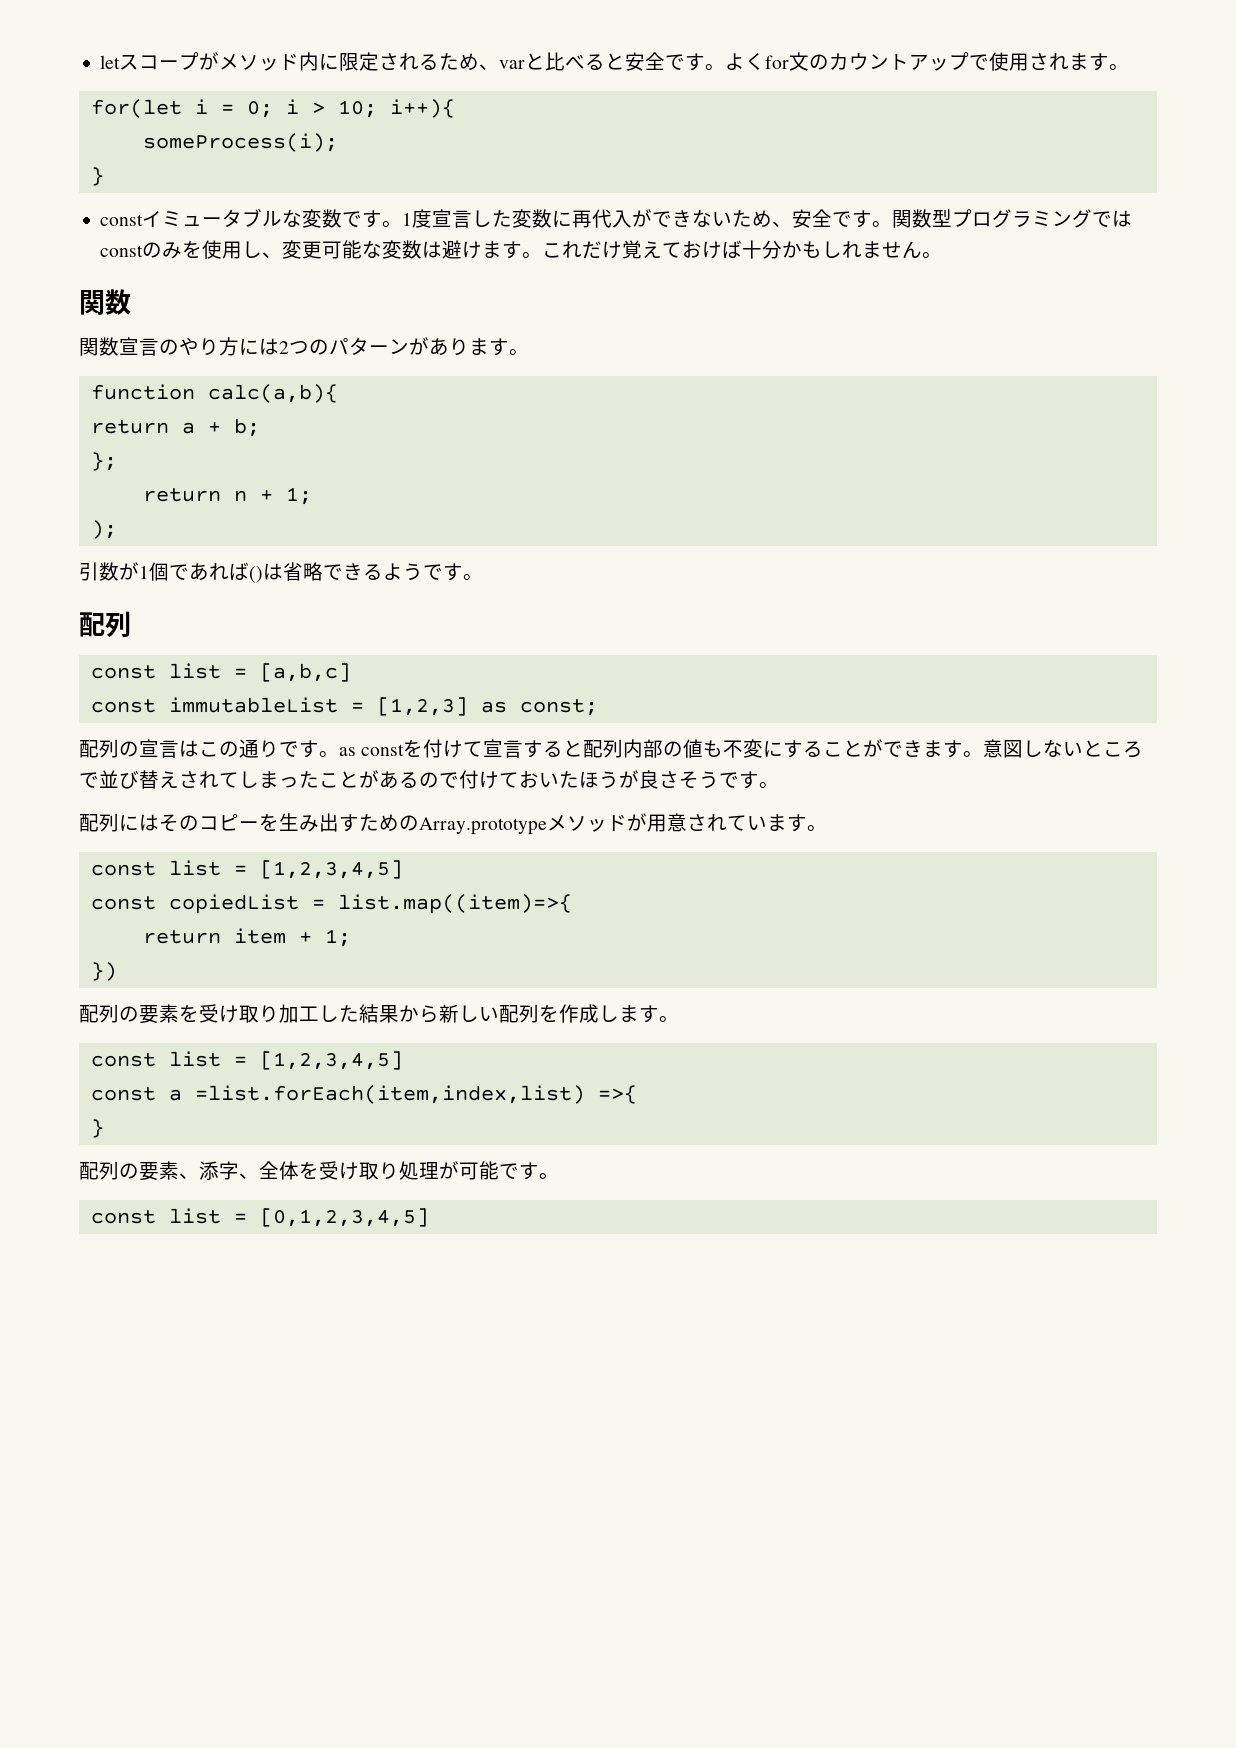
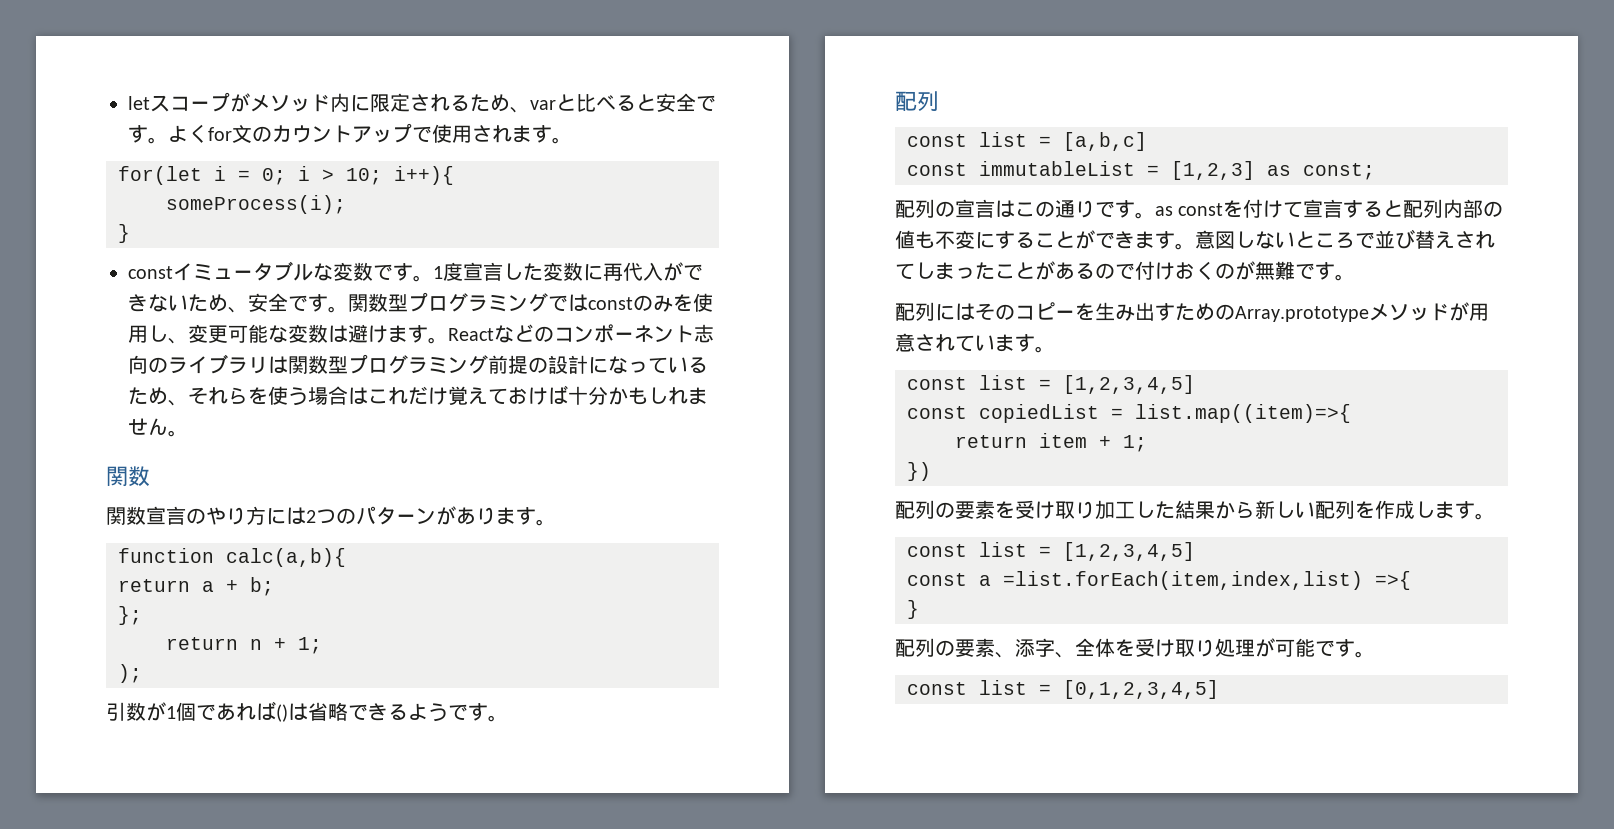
- これだけ覚えておけば十分かもしれません。
+ Reactなどのコンポーネント志向のライブラリは関数型プログラミング前提の設計になっているため、それらを使う場合はこれだけ覚えておけば十分かもしれません。
- 意図しないところで並び替えされてしまったことがあるので付けておいたほうが良さそうです。
+ 意図しないところで並び替えされてしまったことがあるので付けおくのが無難です。

